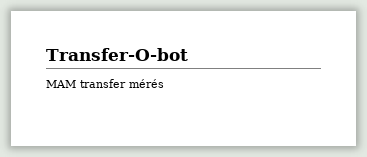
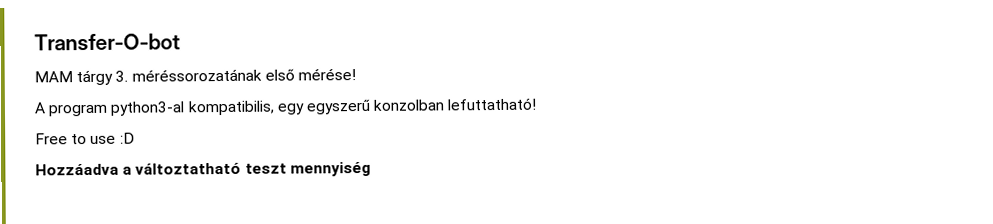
- MAM transfer mérés
+ MAM tárgy 3. méréssorozatának első mérése!
+ A program python3-al kompatibilis, egy egyszerű konzolban lefuttatható!
+ Free to use :D
+ Hozzáadva a változtatható teszt mennyiség

